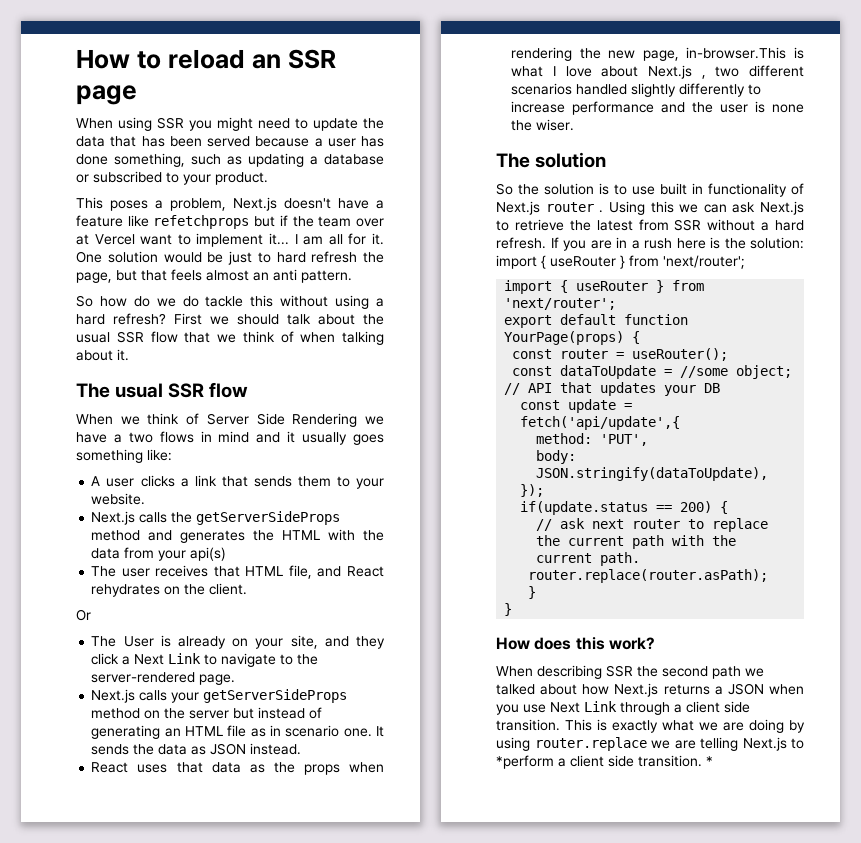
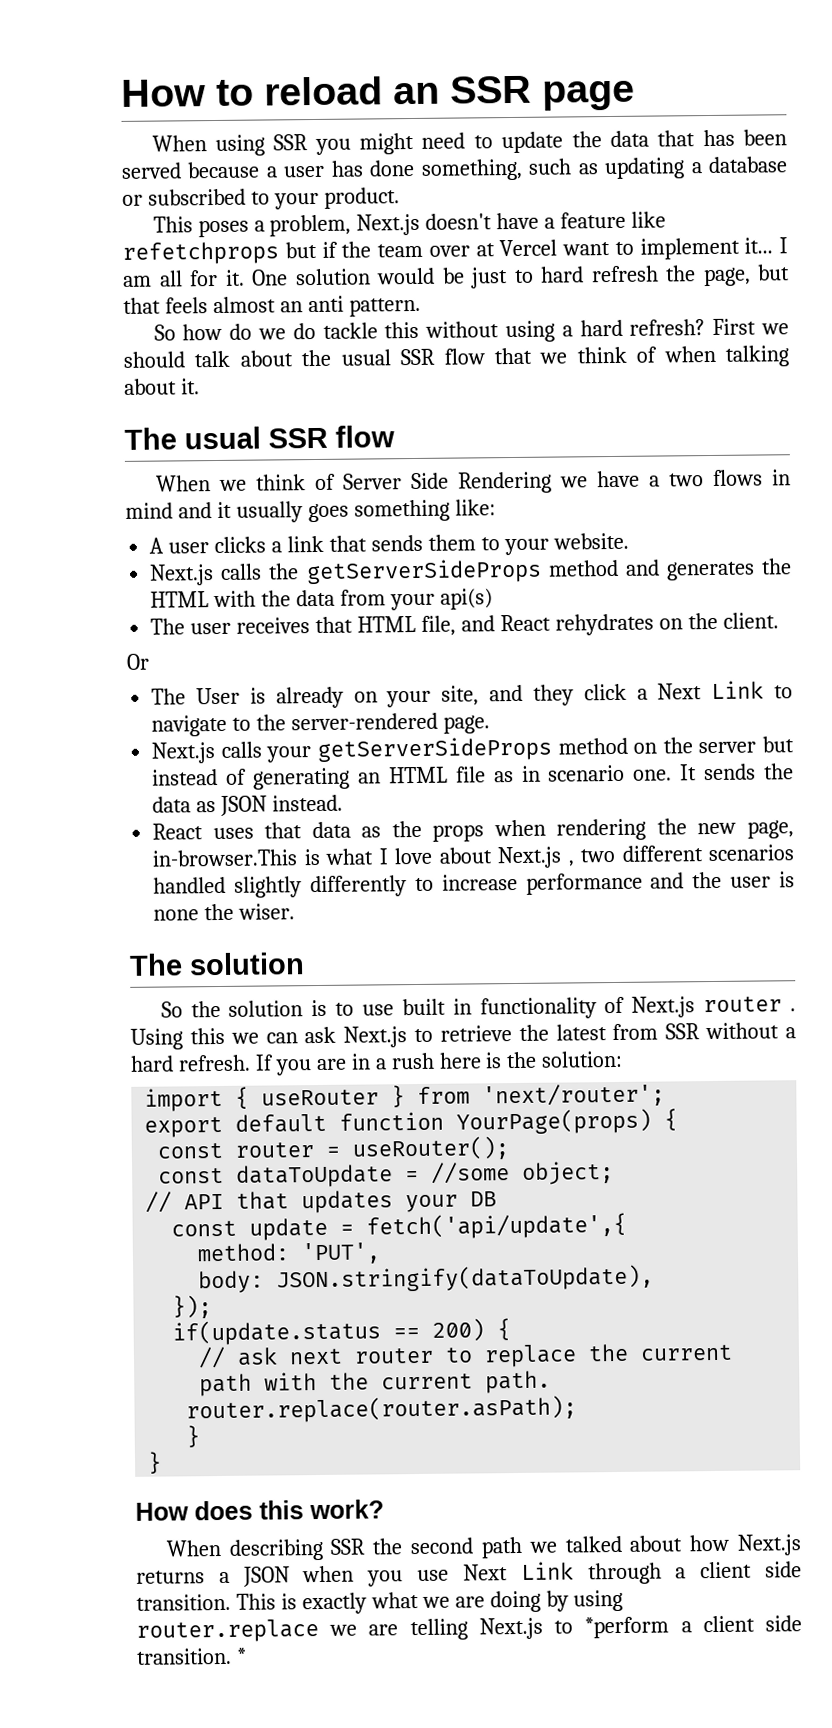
- If you are in a rush here is the solution: import { useRouter } from 'next/router';
+ If you are in a rush here is the solution:

